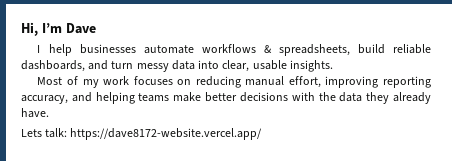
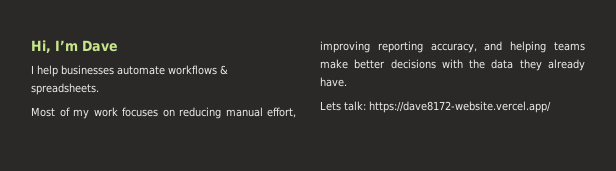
- I help businesses automate workflows & spreadsheets, build reliable dashboards, and turn messy data into clear, usable insights.
+ I help businesses automate workflows & spreadsheets.

